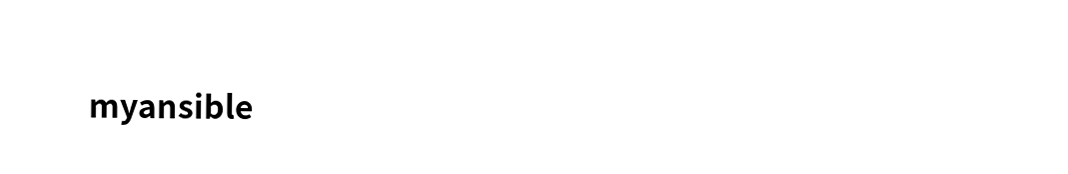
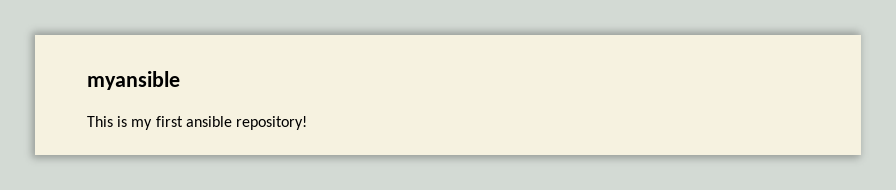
+ This is my first ansible repository!

